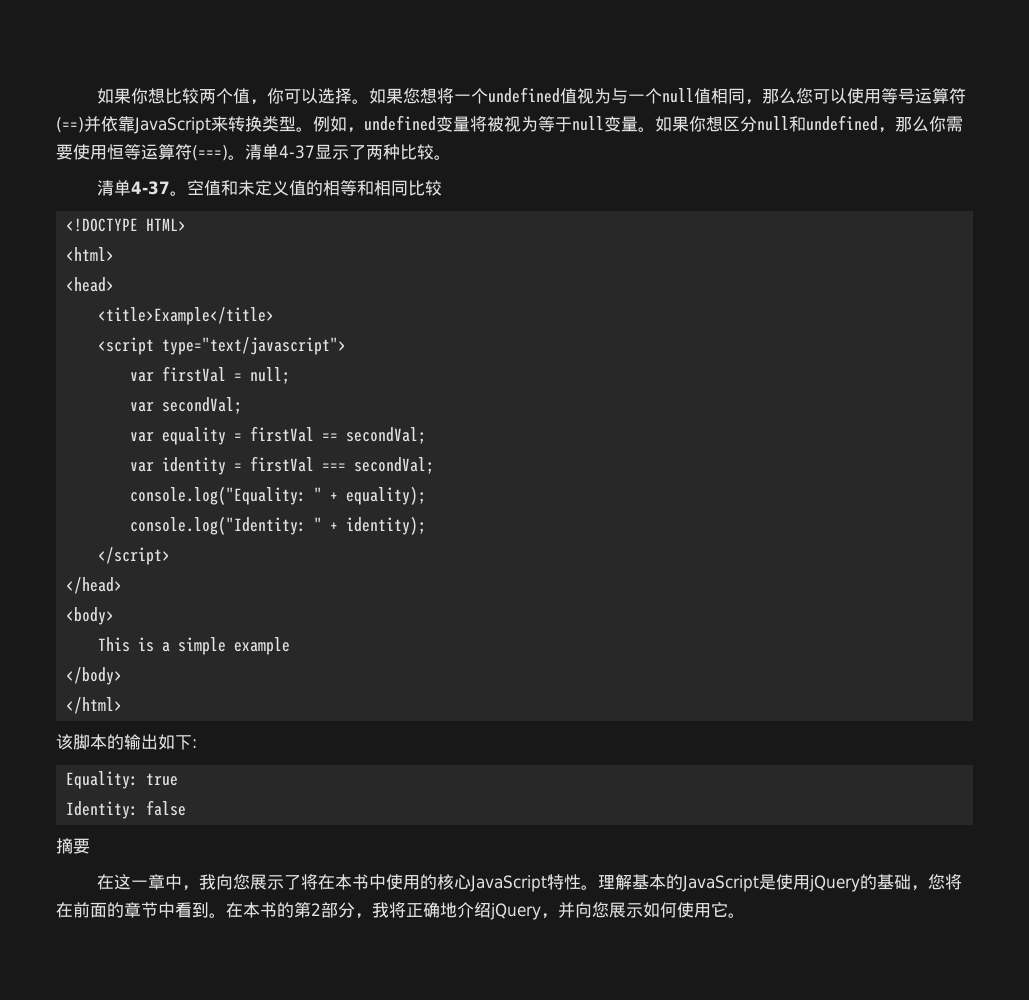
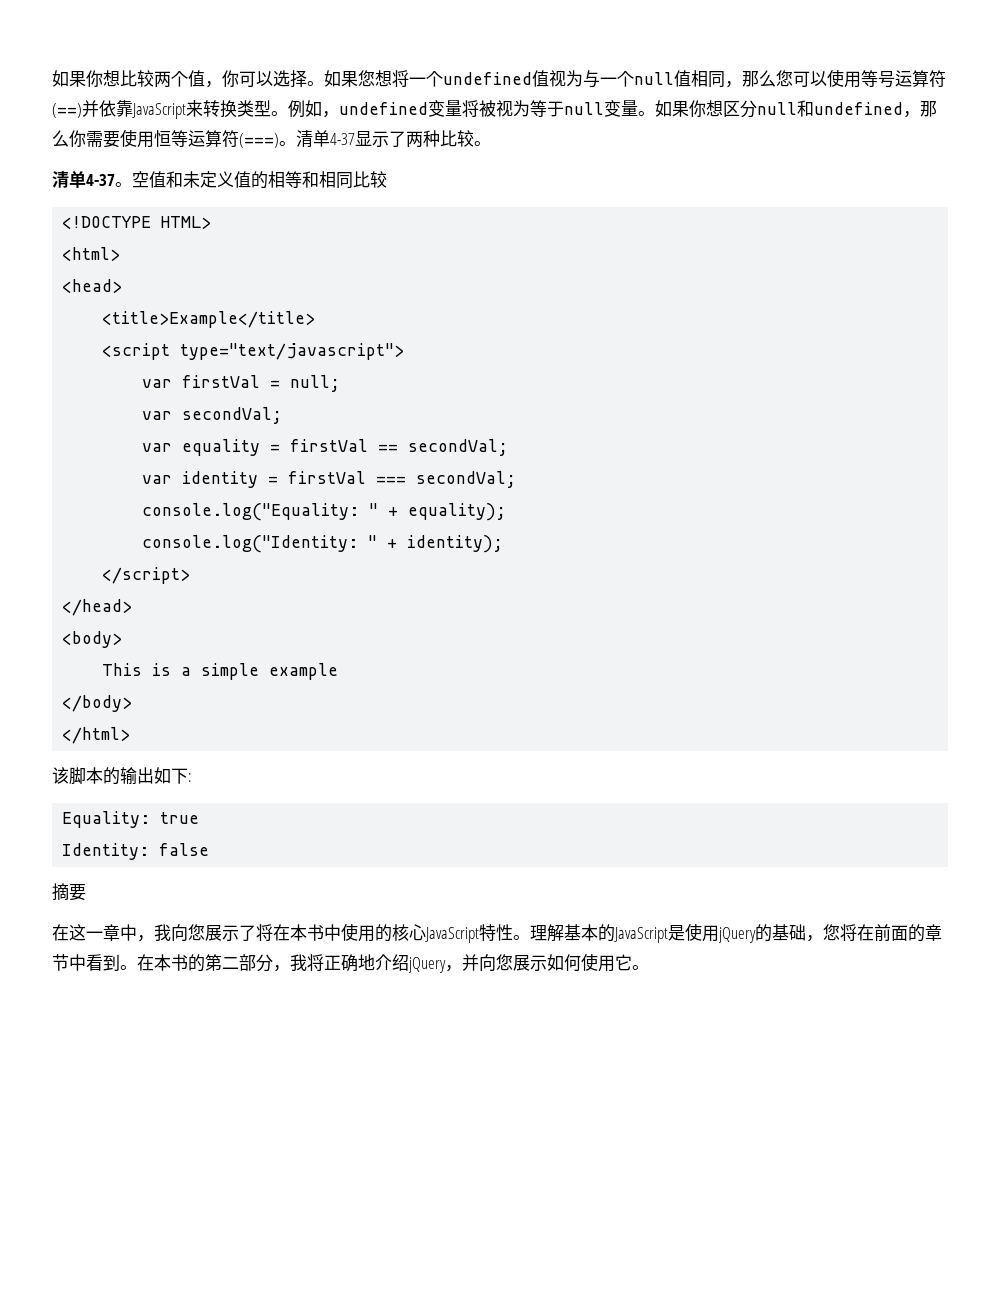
- 在本书的第2部分，我将正确地介绍jQuery，并向您展示如何使用它。
+ 在本书的第二部分，我将正确地介绍jQuery，并向您展示如何使用它。

